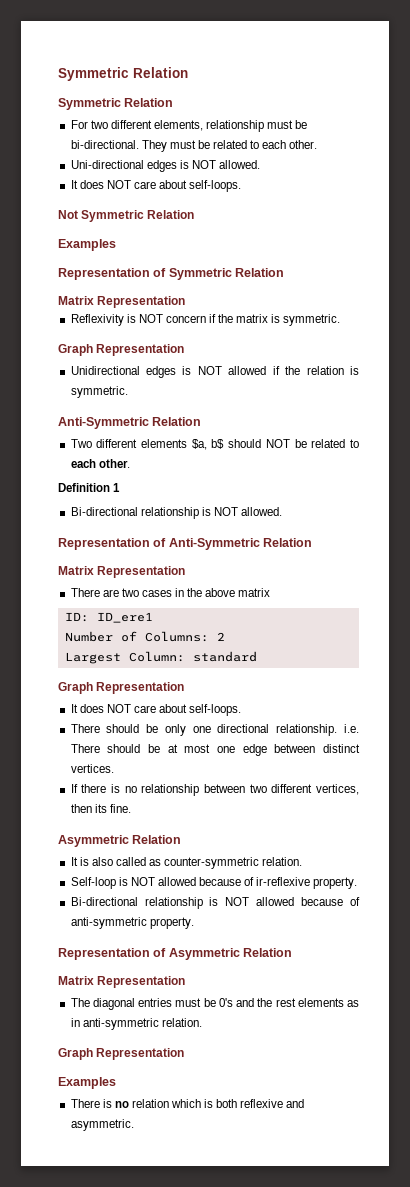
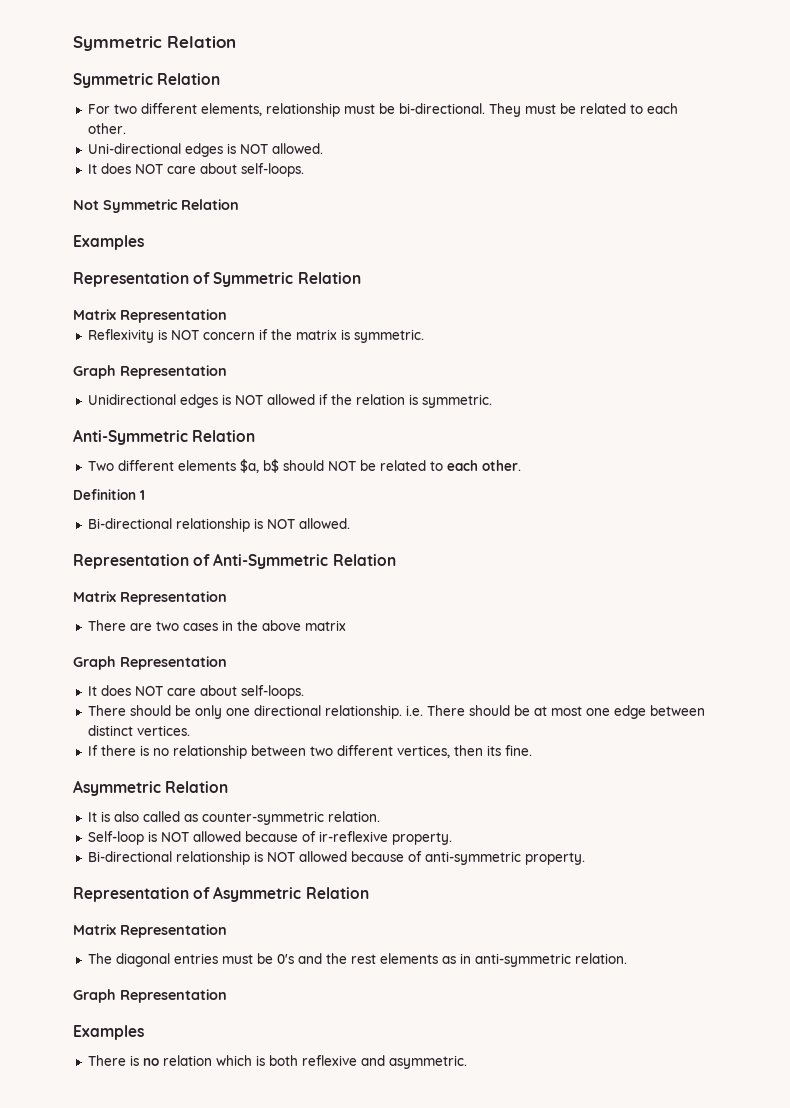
- ID: ID_ere1
- Number of Columns: 2
- Largest Column: standard

